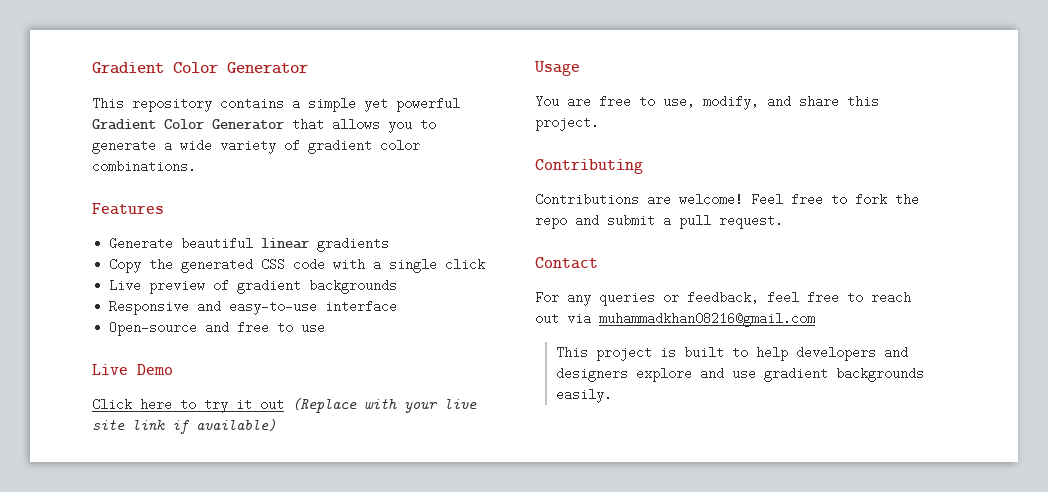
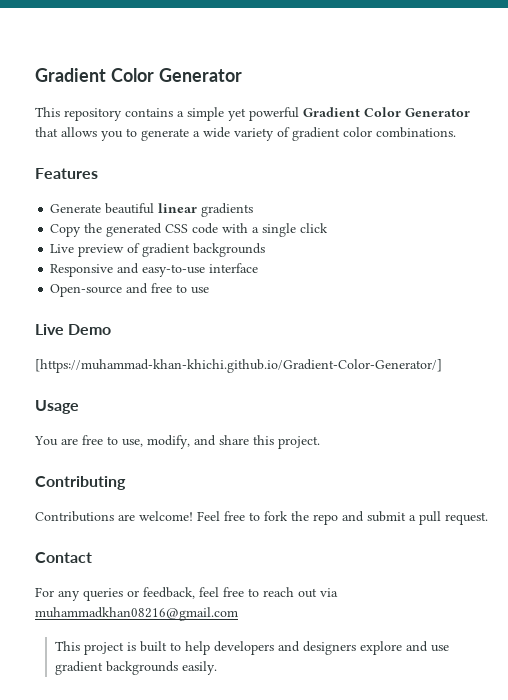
- Click here to try it out (Replace with your live site link if available)
+ [https://muhammad-khan-khichi.github.io/Gradient-Color-Generator/]

